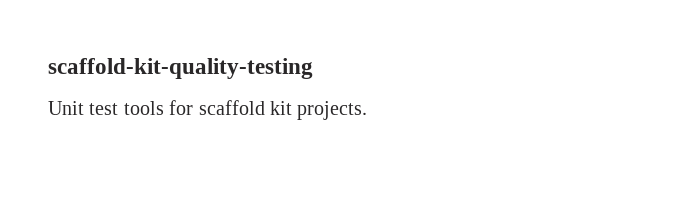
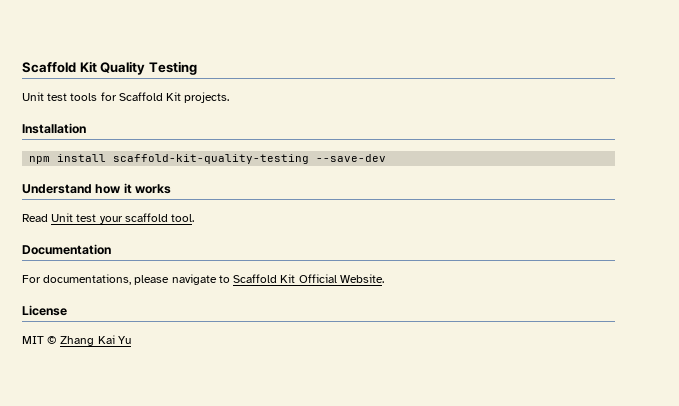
- scaffold-kit-quality-testing
+ Scaffold Kit Quality Testing
- Unit test tools for scaffold kit projects.
+ Unit test tools for Scaffold Kit projects.
+ Installation
+ npm install scaffold-kit-quality-testing --save-dev
+ Understand how it works
+ Read Unit test your scaffold tool.
+ Documentation
+ For documentations, please navigate to Scaffold Kit Official Website.
+ License
+ MIT © Zhang Kai Yu

